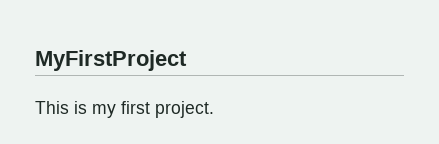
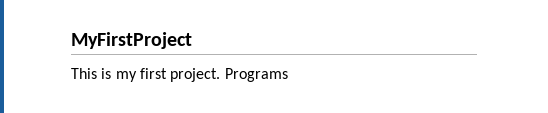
+ Programs

